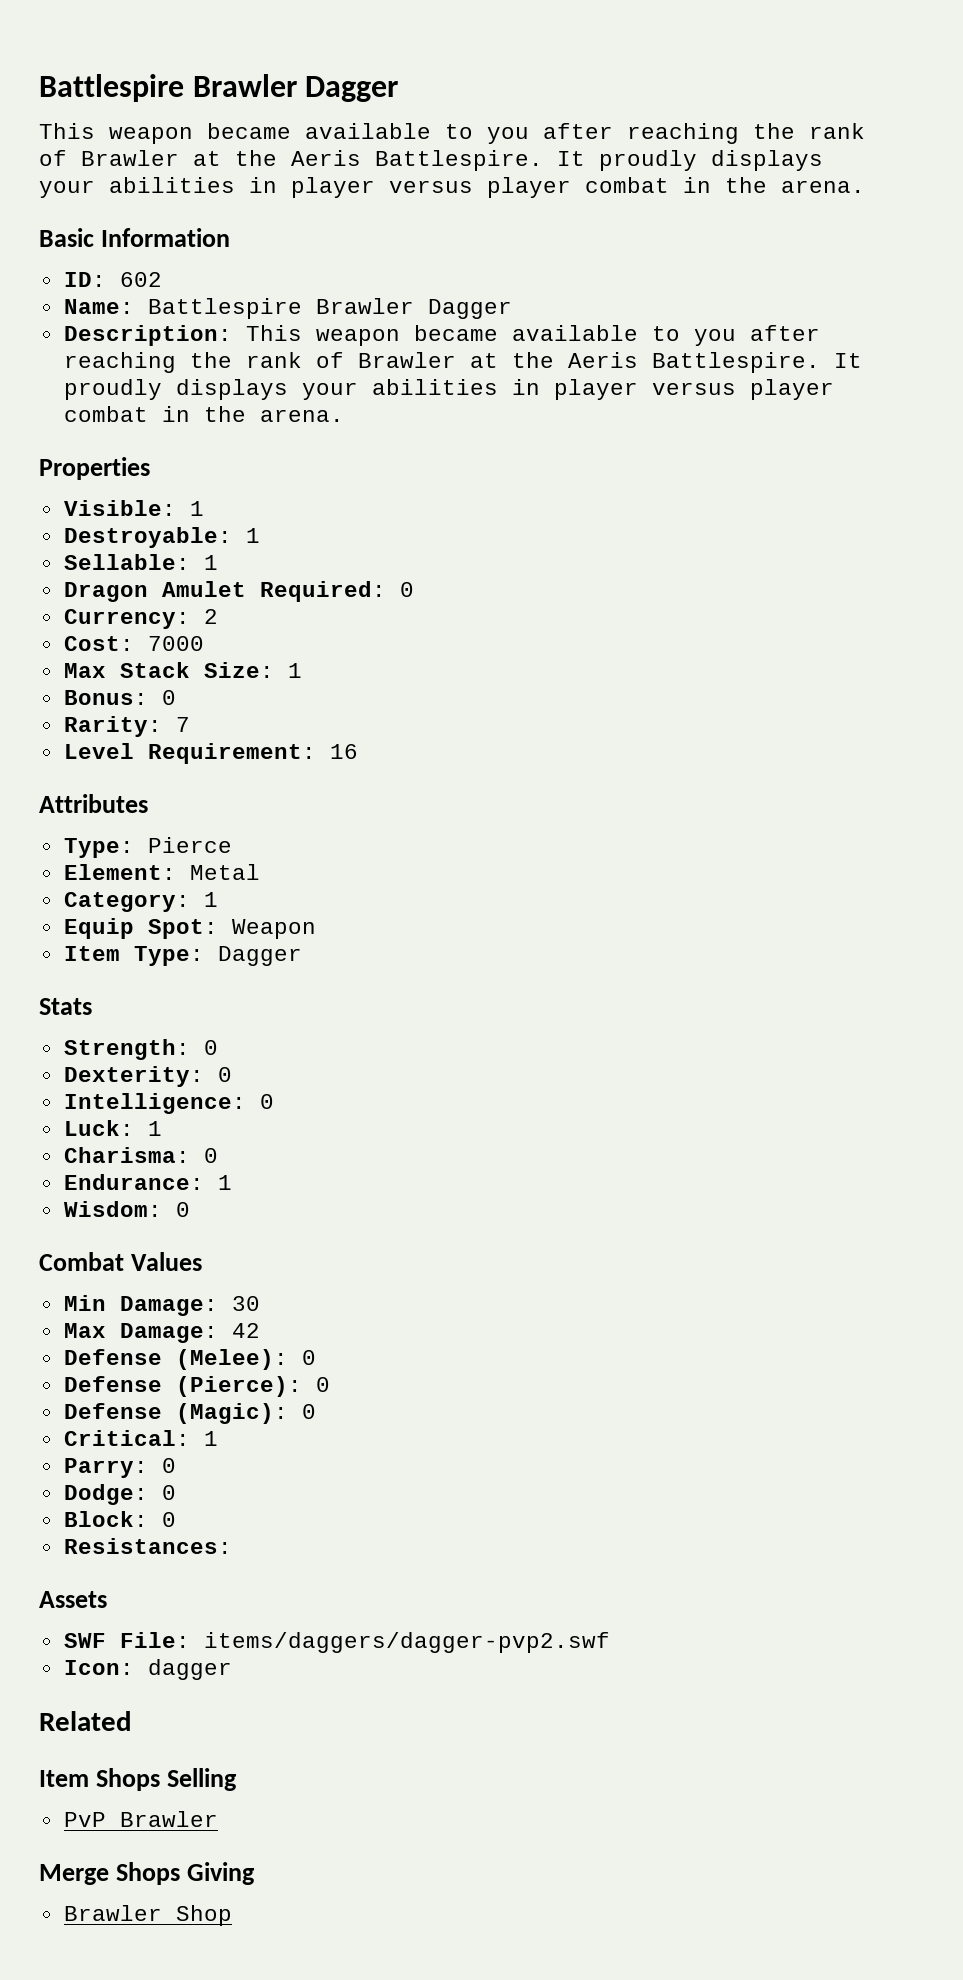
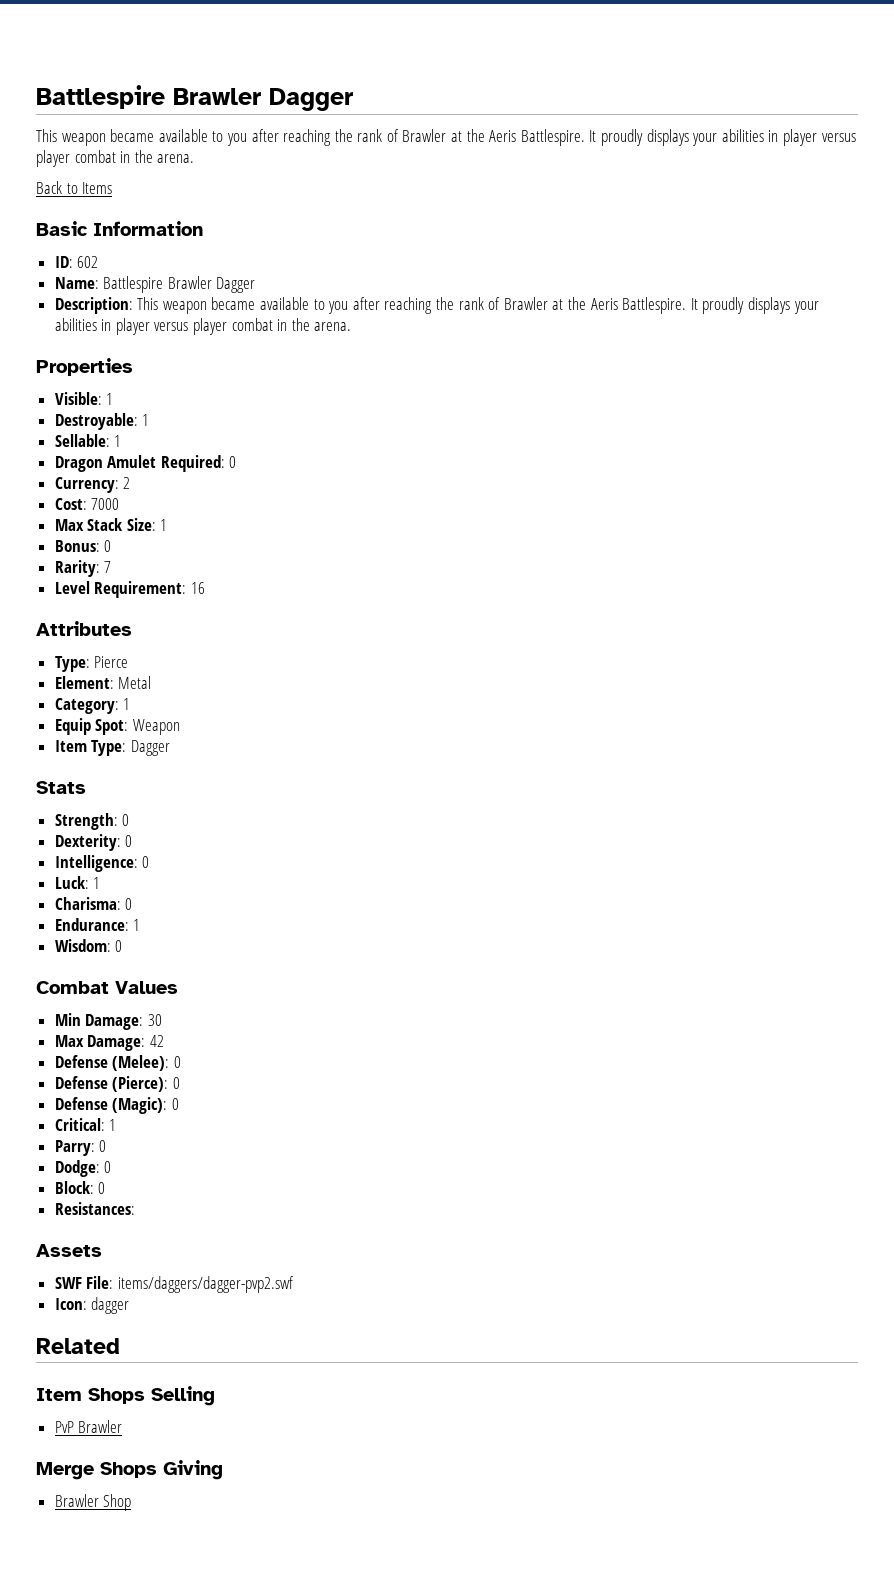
+ Back to Items

